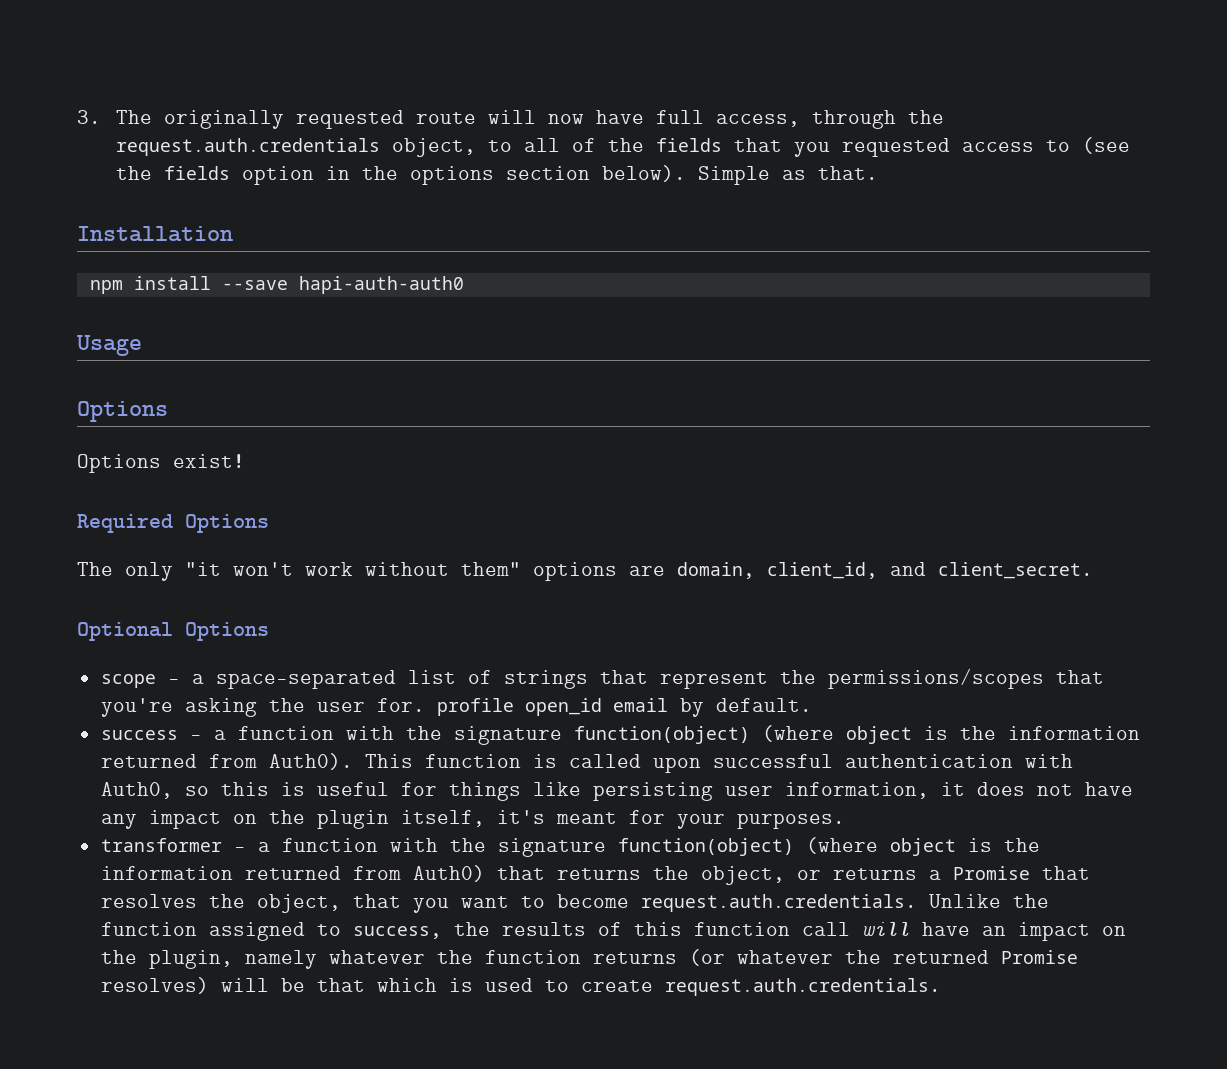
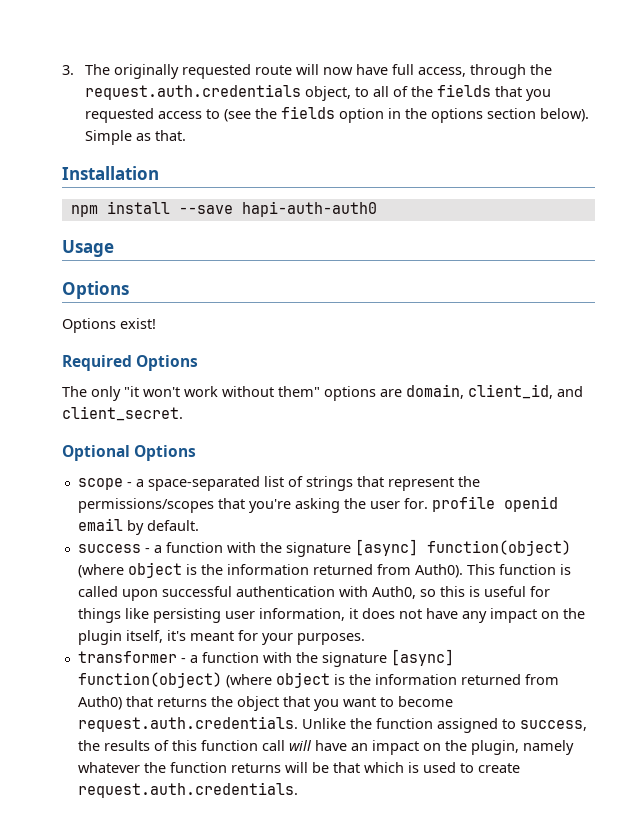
- scope - a space-separated list of strings that represent the permissions/scopes that you're asking the user for. profile open_id email by default.
+ scope - a space-separated list of strings that represent the permissions/scopes that you're asking the user for. profile openid email by default.
- success - a function with the signature function(object) (where object is the information returned from Auth0).
+ success - a function with the signature [async] function(object) (where object is the information returned from Auth0).
- transformer - a function with the signature function(object) (where object is the information returned from Auth0) that returns the object, or returns a Promise that resolves the object, that you want to become request.auth.credentials. Unlike the function assigned to success, the results of this function call will have an impact on the plugin, namely whatever the function returns (or whatever the returned Promise resolves) will be that which is used to create request.auth.credentials.
+ transformer - a function with the signature [async] function(object) (where object is the information returned from Auth0) that returns the object that you want to become request.auth.credentials. Unlike the function assigned to success, the results of this function call will have an impact on the plugin, namely whatever the function returns will be that which is used to create request.auth.credentials.

